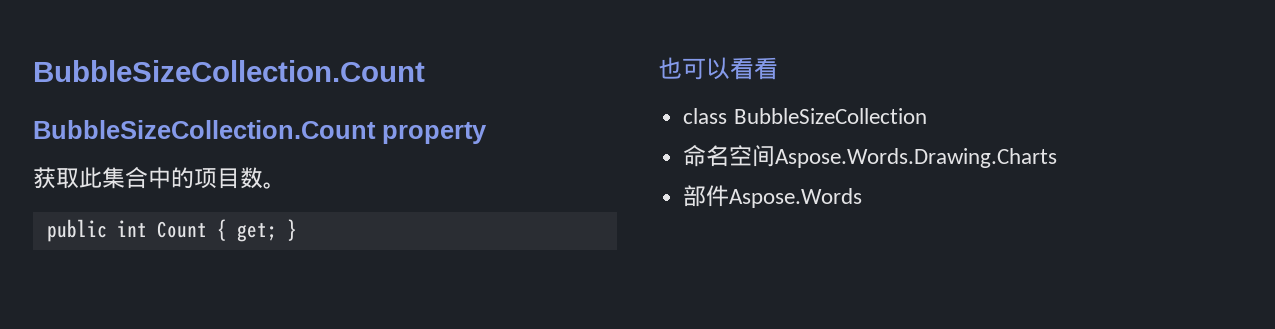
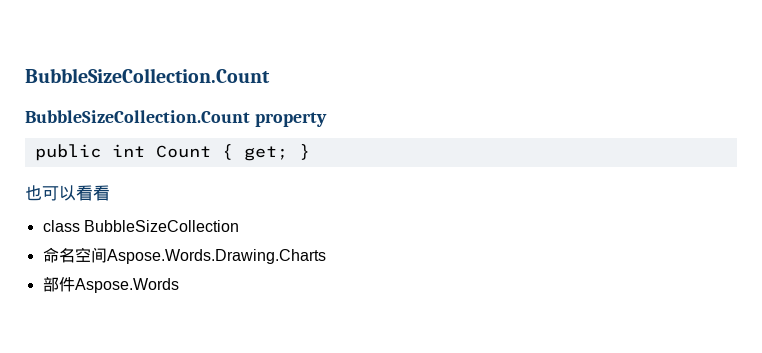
- 获取此集合中的项目数。

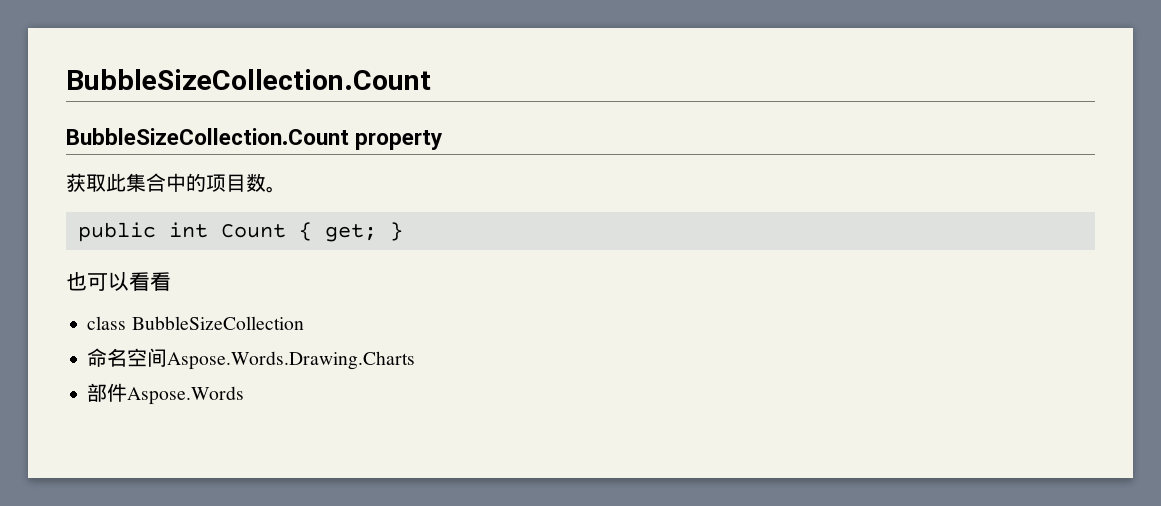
+ 获取此集合中的项目数。

